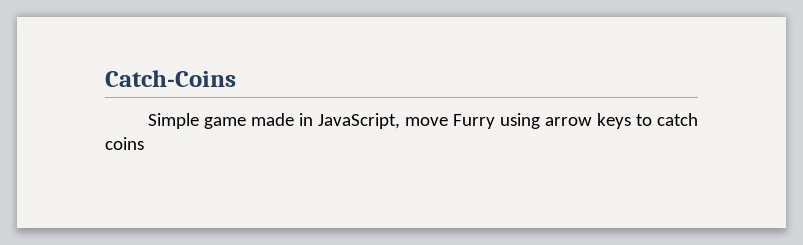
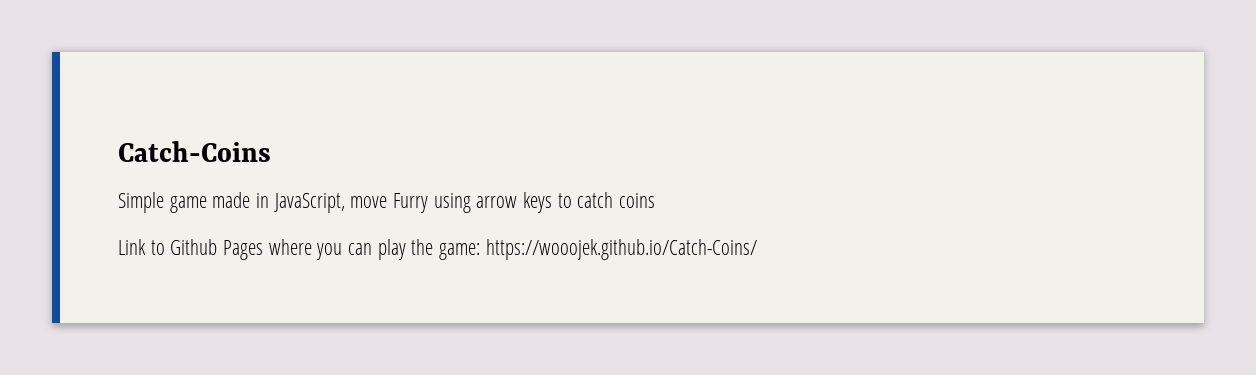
+ Link to Github Pages where you can play the game: https://wooojek.github.io/Catch-Coins/

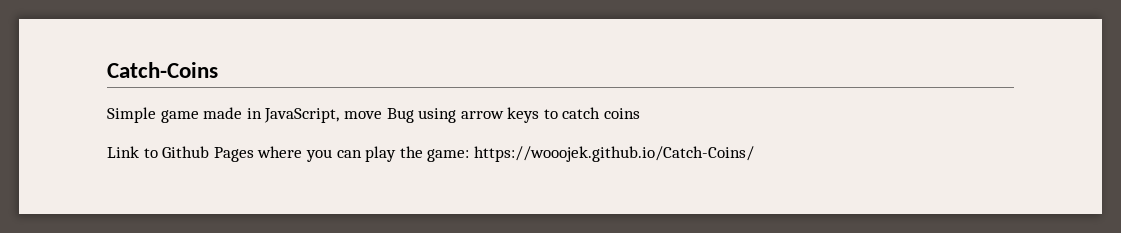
- Simple game made in JavaScript, move Furry using arrow keys to catch coins
+ Simple game made in JavaScript, move Bug using arrow keys to catch coins

